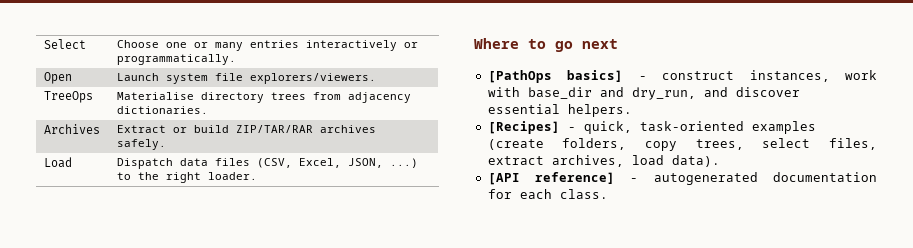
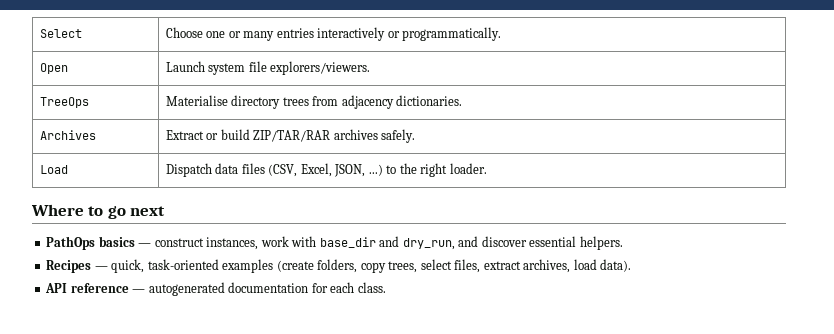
- [PathOps basics] - construct instances, work with base_dir and dry_run, and discover essential helpers.
+ PathOps basics — construct instances, work with base_dir and dry_run, and discover essential helpers.
- [Recipes] - quick, task-oriented examples (create folders, copy trees, select files, extract archives, load data).
+ Recipes — quick, task-oriented examples (create folders, copy trees, select files, extract archives, load data).
- [API reference] - autogenerated documentation for each class.
+ API reference — autogenerated documentation for each class.

